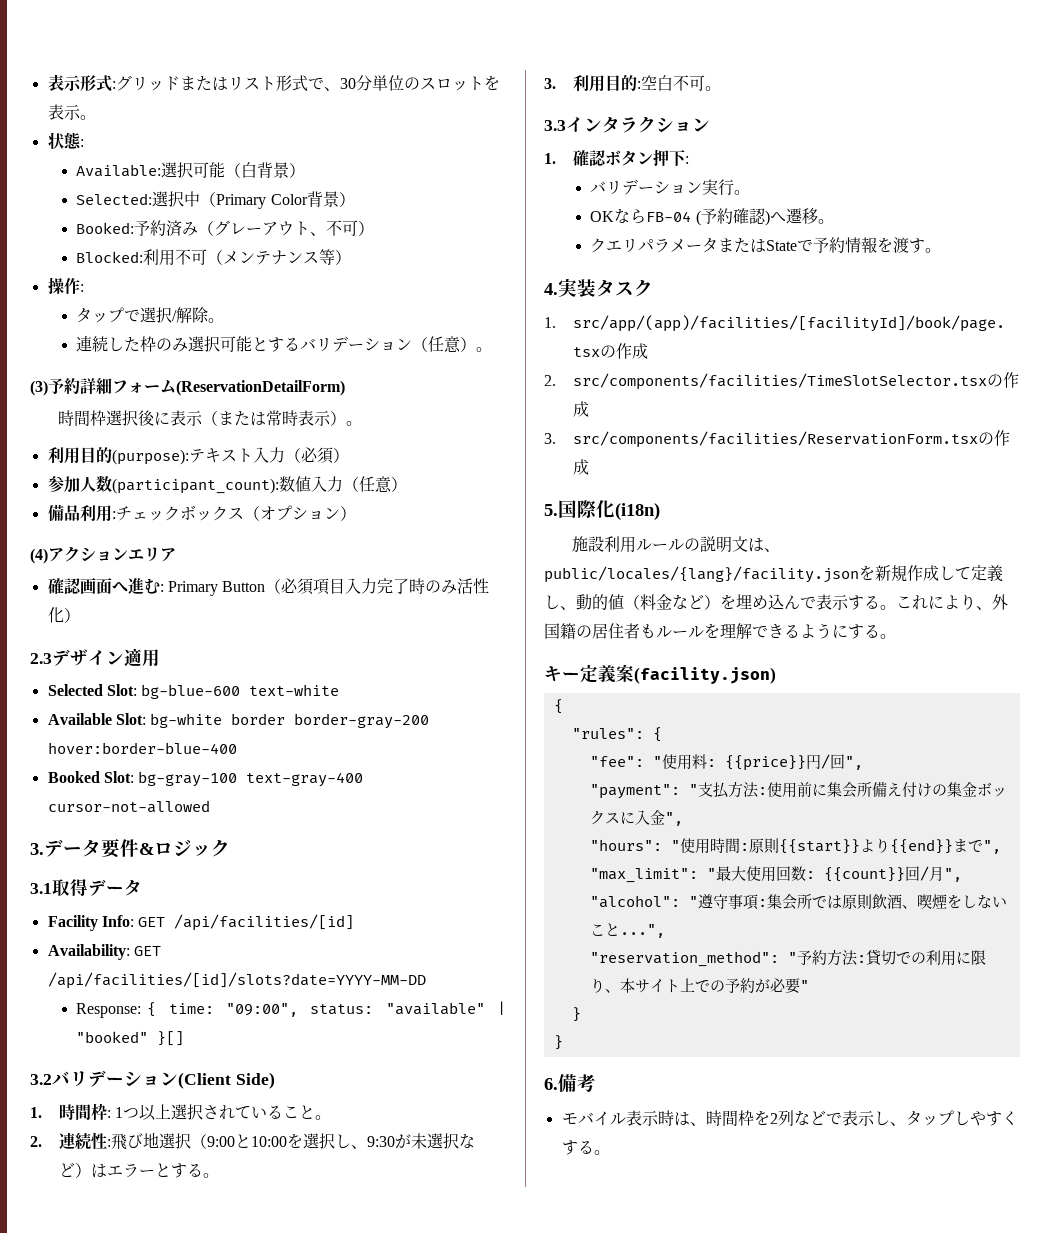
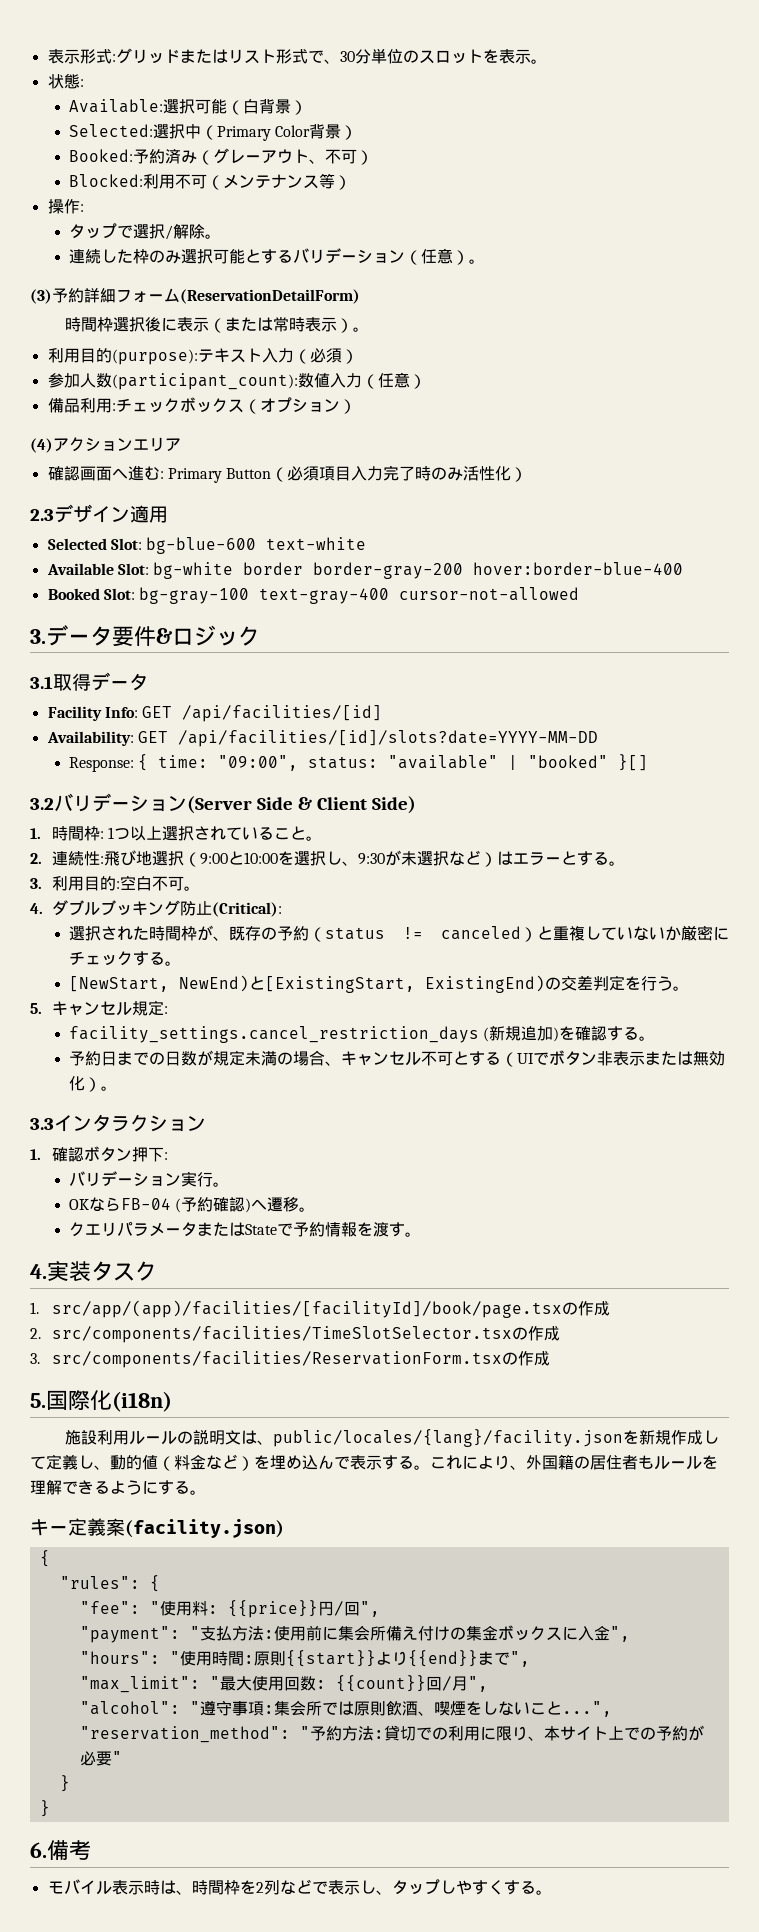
- 3.2バリデーション(Client Side)
+ 3.2バリデーション(Server Side & Client Side)
+ 4.ダブルブッキング防止(Critical):
+ 選択された時間枠が、既存の予約（status != canceled）と重複していないか厳密にチェックする。
+ [NewStart, NewEnd)と[ExistingStart, ExistingEnd)の交差判定を行う。
+ 5.キャンセル規定:
+ facility_settings.cancel_restriction_days (新規追加)を確認する。
+ 予約日までの日数が規定未満の場合、キャンセル不可とする（UIでボタン非表示または無効化）。

